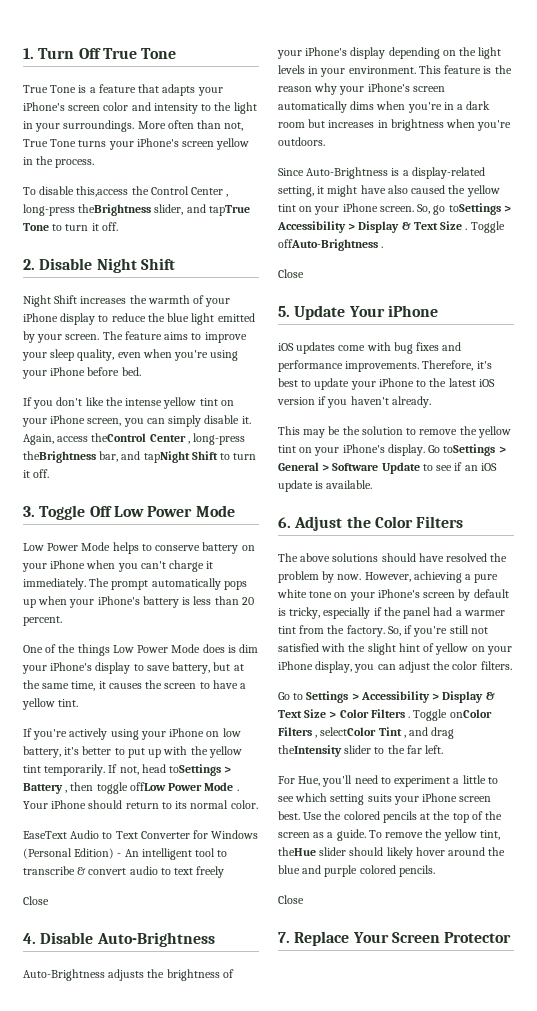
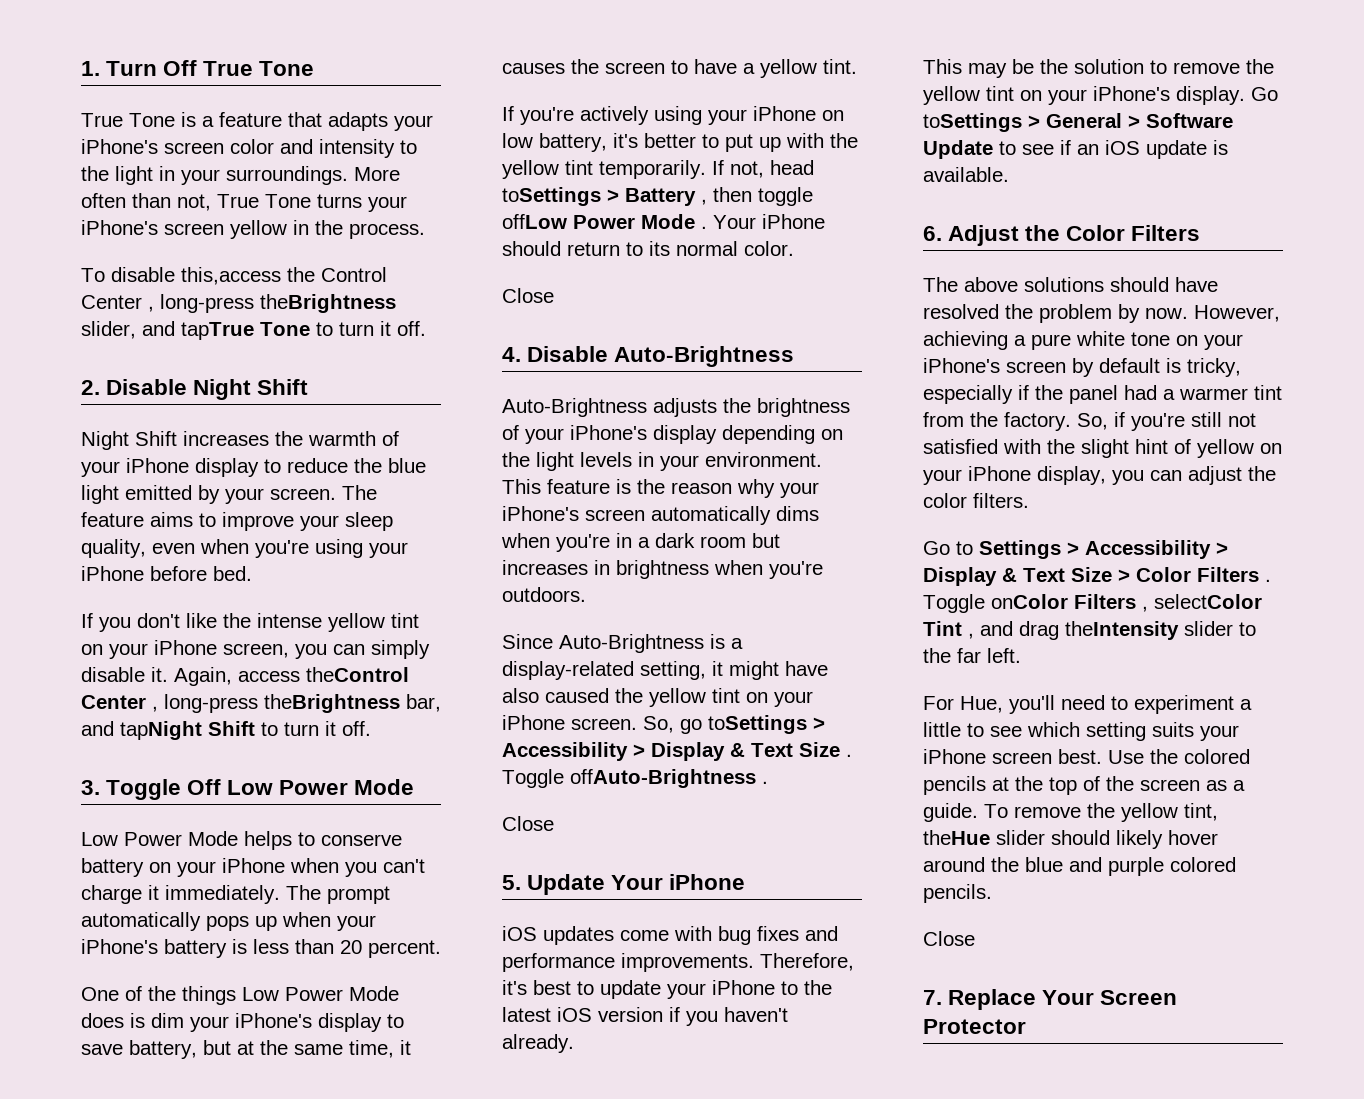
- EaseText Audio to Text Converter for Windows (Personal Edition) - An intelligent tool to transcribe & convert audio to text freely

